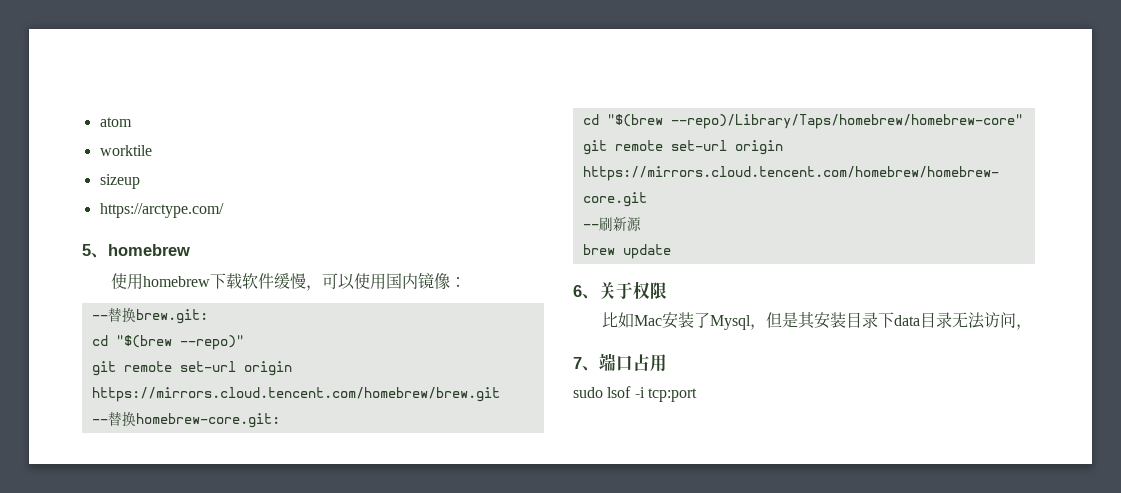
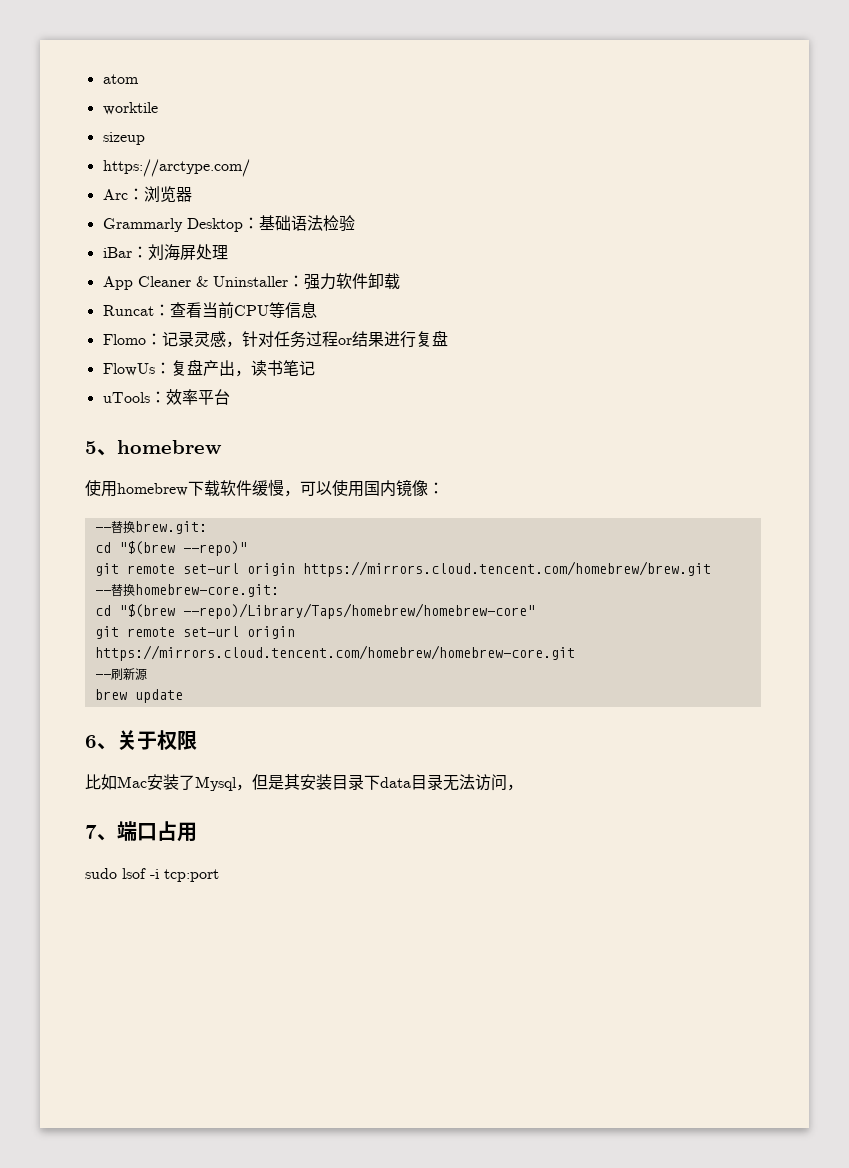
+ Arc：浏览器
+ Grammarly Desktop：基础语法检验
+ iBar：刘海屏处理
+ App Cleaner & Uninstaller：强力软件卸载
+ Runcat：查看当前CPU等信息
+ Flomo：记录灵感，针对任务过程or结果进行复盘
+ FlowUs：复盘产出，读书笔记
+ uTools：效率平台

